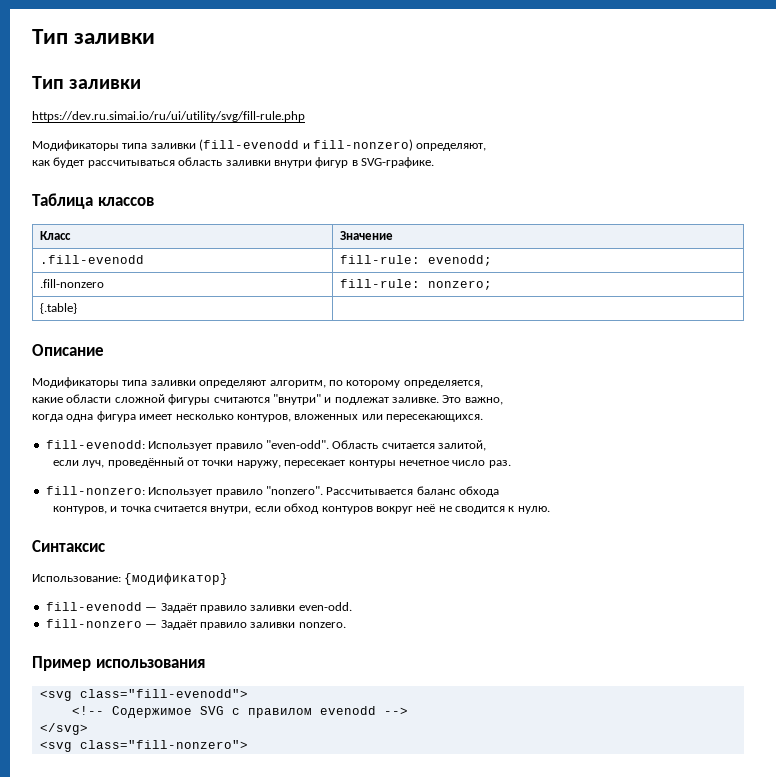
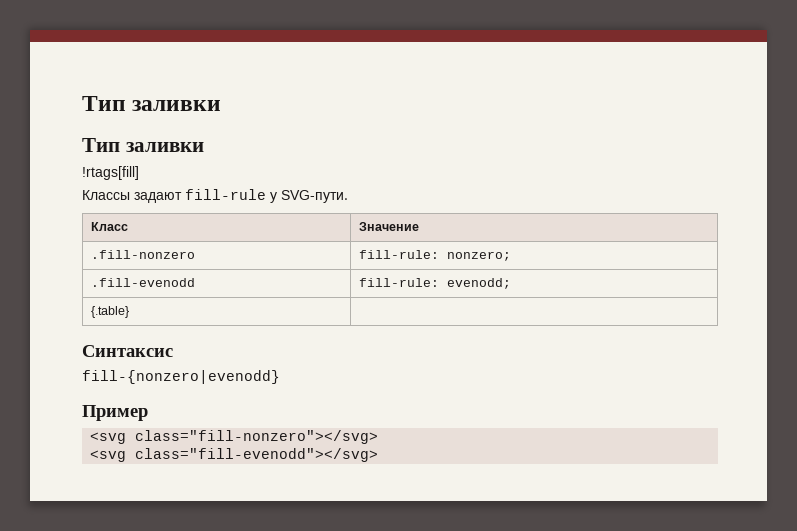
- https://dev.ru.simai.io/ru/ui/utility/svg/fill-rule.php
- Модификаторы типа заливки (fill-evenodd и fill-nonzero) определяют,
- как будет рассчитываться область заливки внутри фигур в SVG-графике.
- Таблица классов
+ !rtags[fill]
+ Классы задают fill-rule у SVG-пути.
+ .fill-nonzero | fill-rule: nonzero;
- .fill-nonzero | fill-rule: nonzero;
  {.table} |
- Описание
- Модификаторы типа заливки определяют алгоритм, по которому определяется,
- какие области сложной фигуры считаются "внутри" и подлежат заливке. Это важно,
- когда одна фигура имеет несколько контуров, вложенных или пересекающихся.
- fill-evenodd: Использует правило "even-odd". Область считается залитой,
- если луч, проведённый от точки наружу, пересекает контуры нечетное число раз.
- fill-nonzero: Использует правило "nonzero". Рассчитывается баланс обхода
- контуров, и точка считается внутри, если обход контуров вокруг неё не сводится к нулю.
  Синтаксис
- Использование: {модификатор}
- fill-evenodd — Задаёт правило заливки even-odd.
- fill-nonzero — Задаёт правило заливки nonzero.
+ fill-{nonzero|evenodd}
- Пример использования
- <svg class="fill-evenodd">
- <!-- Содержимое SVG с правилом evenodd -->
- </svg>
- <svg class="fill-nonzero">
+ Пример
+ <svg class="fill-nonzero"></svg>
+ <svg class="fill-evenodd"></svg>

